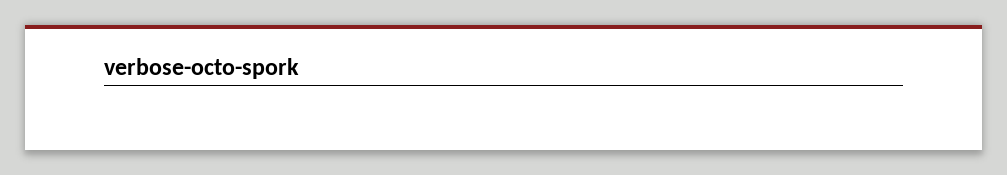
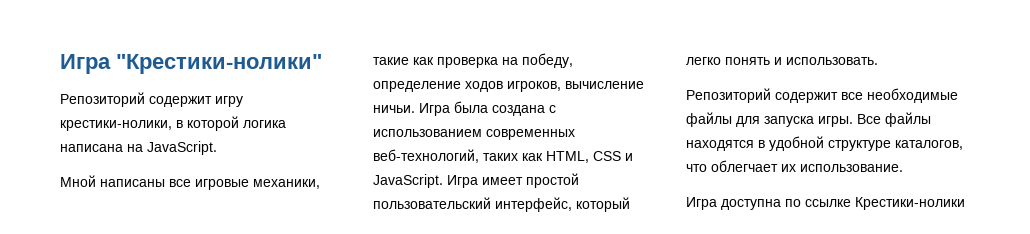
- verbose-octo-spork
+ Игра "Крестики-нолики"
+ Репозиторий содержит игру крестики-нолики, в которой логика написана на JavaScript.
+ Мной написаны все игровые механики, такие как проверка на победу, определение ходов игроков, вычисление ничьи. Игра была создана с использованием современных веб-технологий, таких как HTML, CSS и JavaScript. Игра имеет простой пользовательский интерфейс, который легко понять и использовать.
+ Репозиторий содержит все необходимые файлы для запуска игры. Все файлы находятся в удобной структуре каталогов, что облегчает их использование.
+ Игра доступна по ссылке Крестики-нолики

